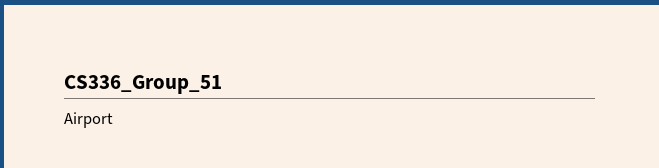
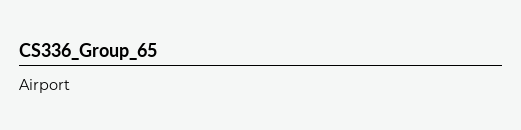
- CS336_Group_51
+ CS336_Group_65

